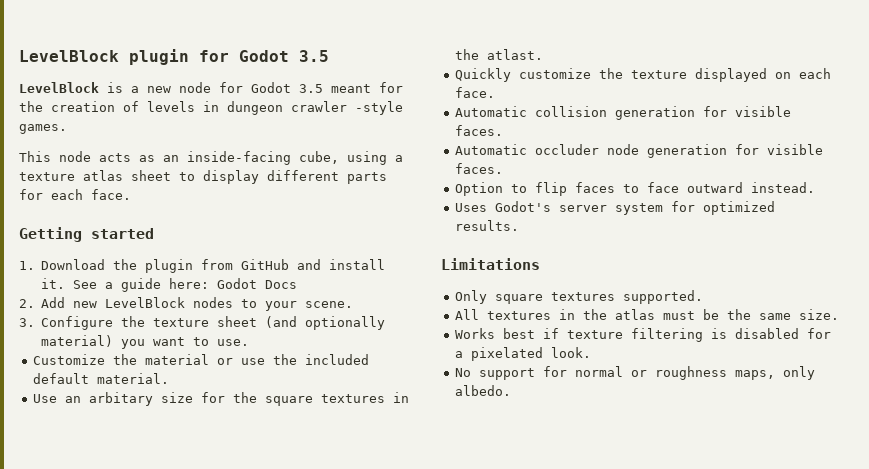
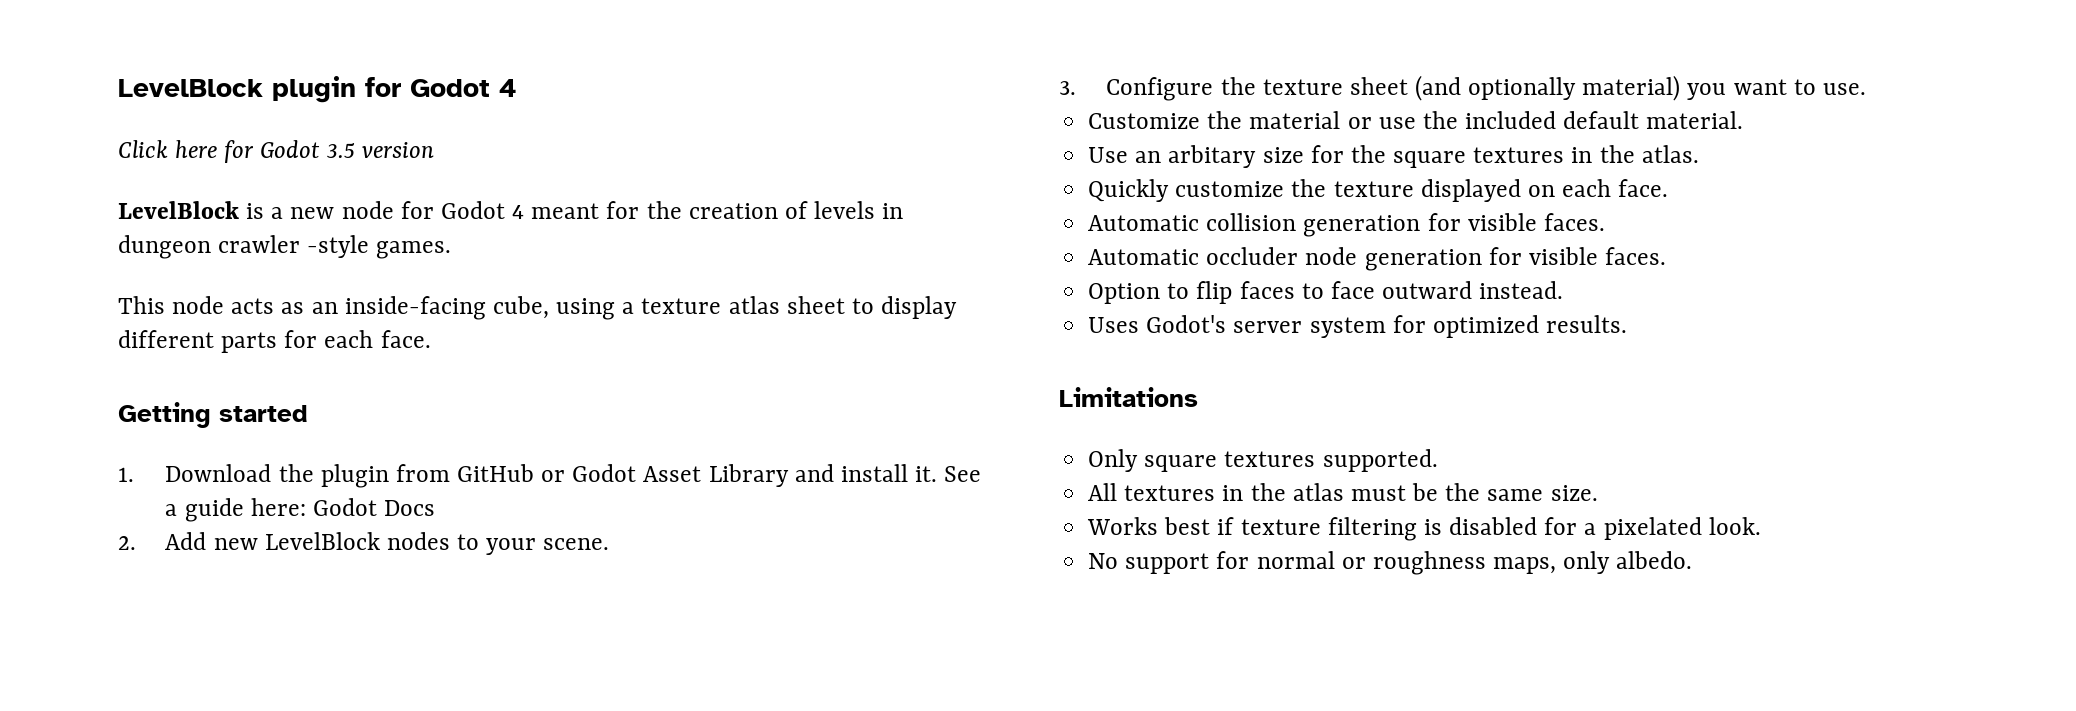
- LevelBlock plugin for Godot 3.5
+ LevelBlock plugin for Godot 4
+ Click here for Godot 3.5 version
- LevelBlock is a new node for Godot 3.5 meant for the creation of levels in dungeon crawler -style games.
+ LevelBlock is a new node for Godot 4 meant for the creation of levels in dungeon crawler -style games.
- 1. Download the plugin from GitHub and install it.
+ 1. Download the plugin from GitHub or Godot Asset Library and install it.
- Use an arbitary size for the square textures in the atlast.
+ Use an arbitary size for the square textures in the atlas.

